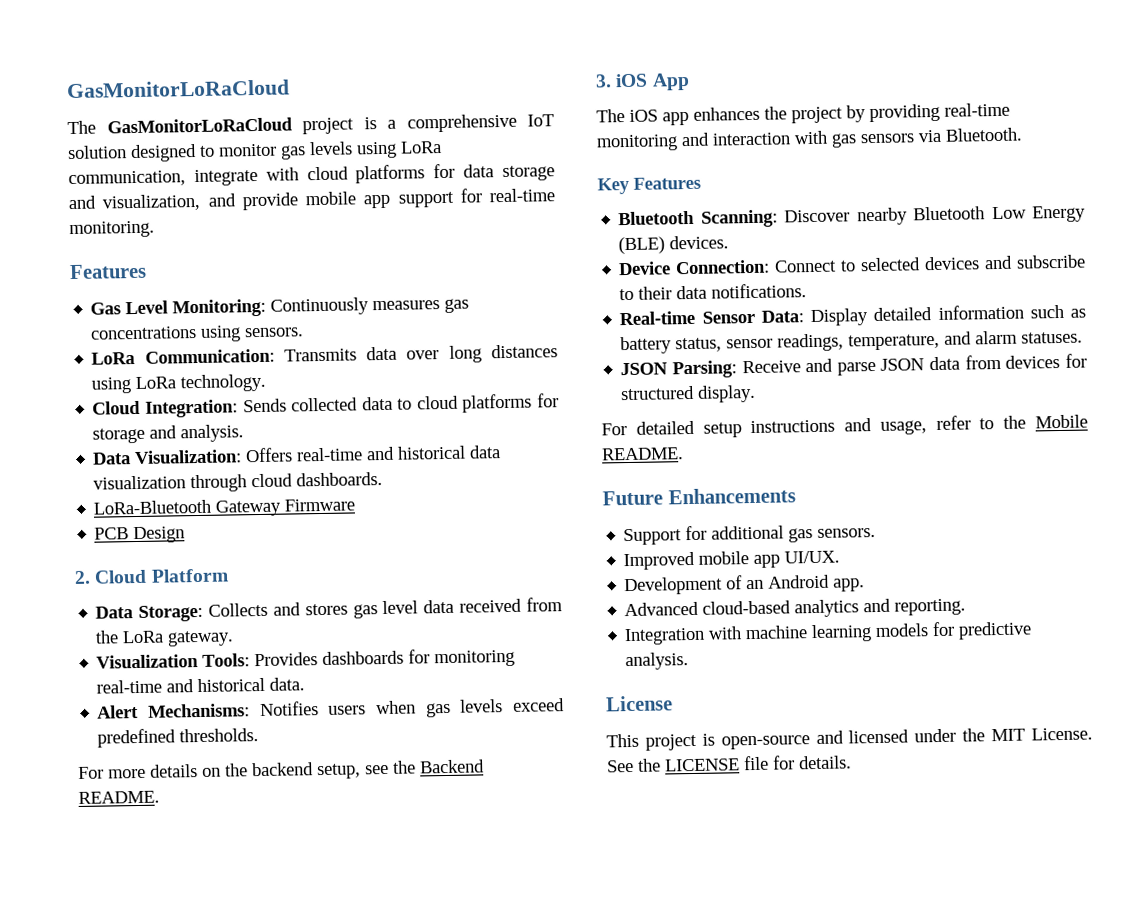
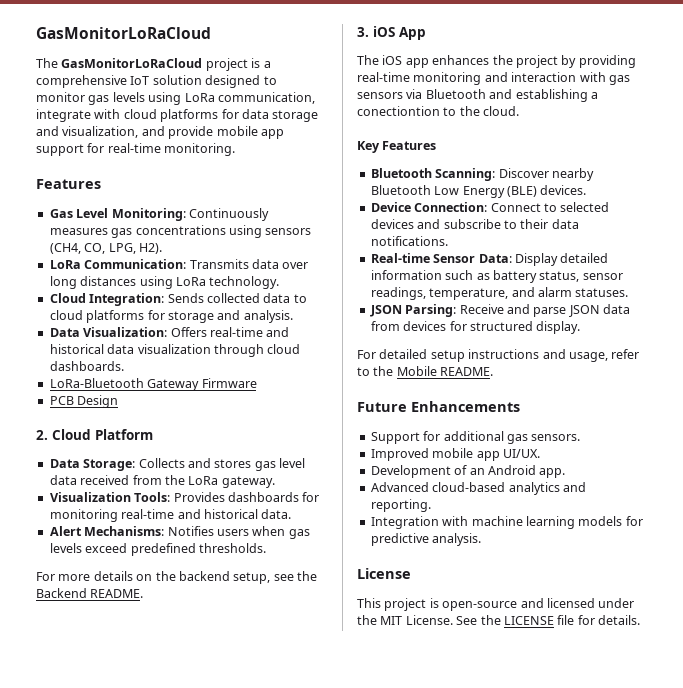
- Gas Level Monitoring: Continuously measures gas concentrations using sensors.
+ Gas Level Monitoring: Continuously measures gas concentrations using sensors (CH4, CO, LPG, H2).
- The iOS app enhances the project by providing real-time monitoring and interaction with gas sensors via Bluetooth.
+ The iOS app enhances the project by providing real-time monitoring and interaction with gas sensors via Bluetooth and establishing a conectiontion to the cloud.

